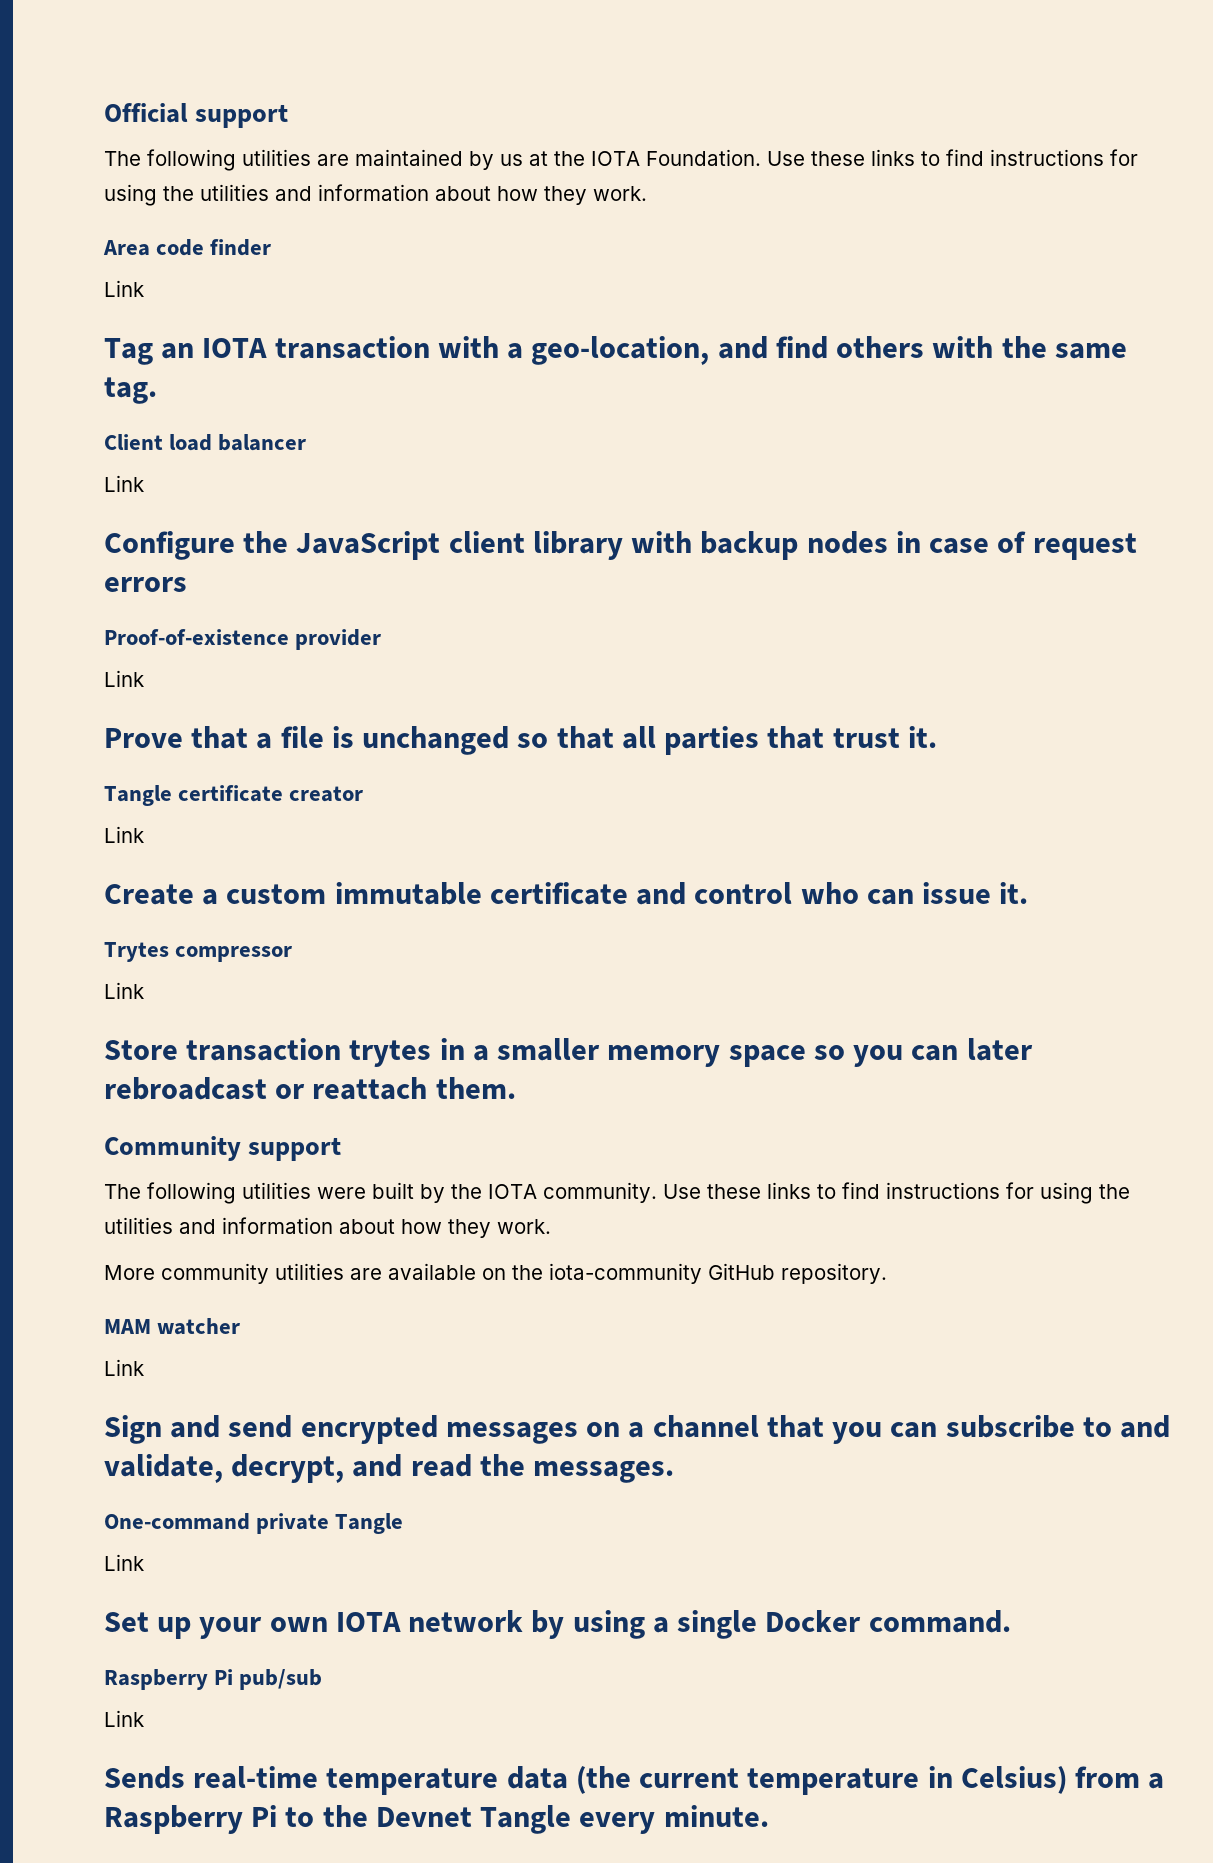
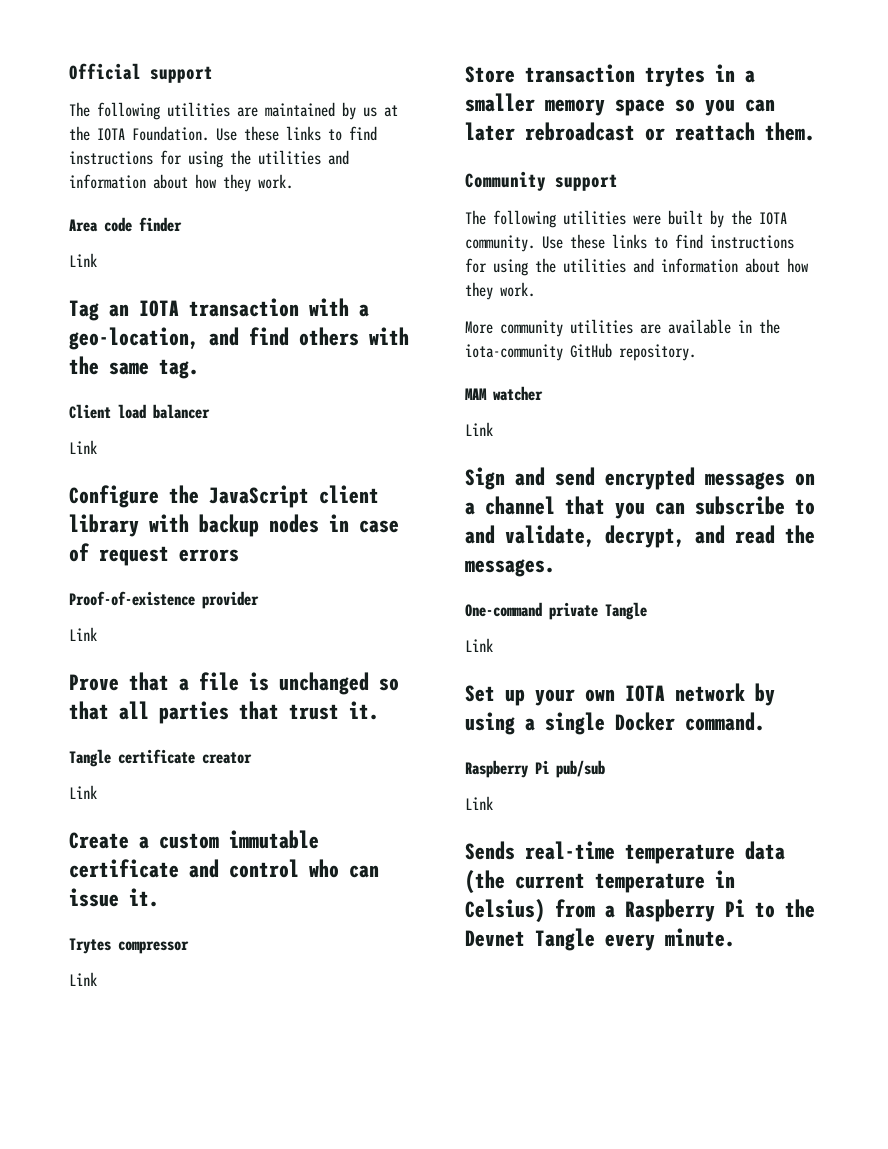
- More community utilities are available on the iota-community GitHub repository.
+ More community utilities are available in the iota-community GitHub repository.

